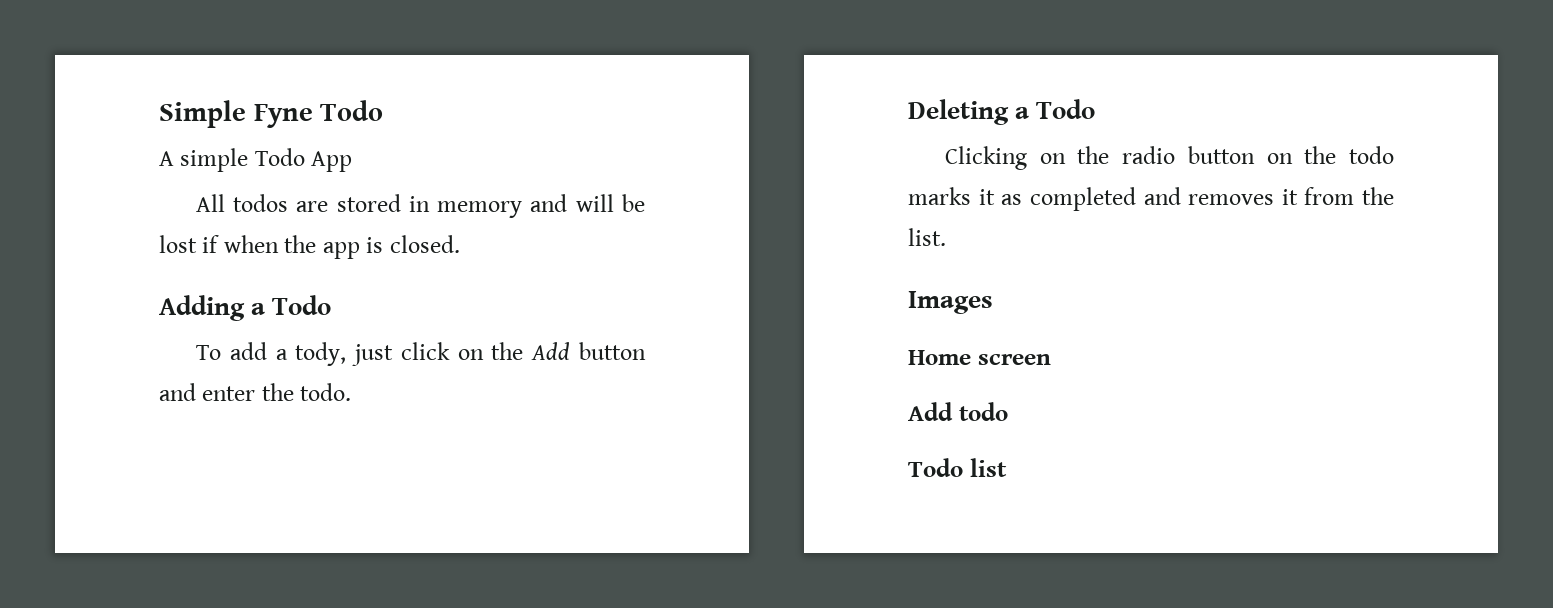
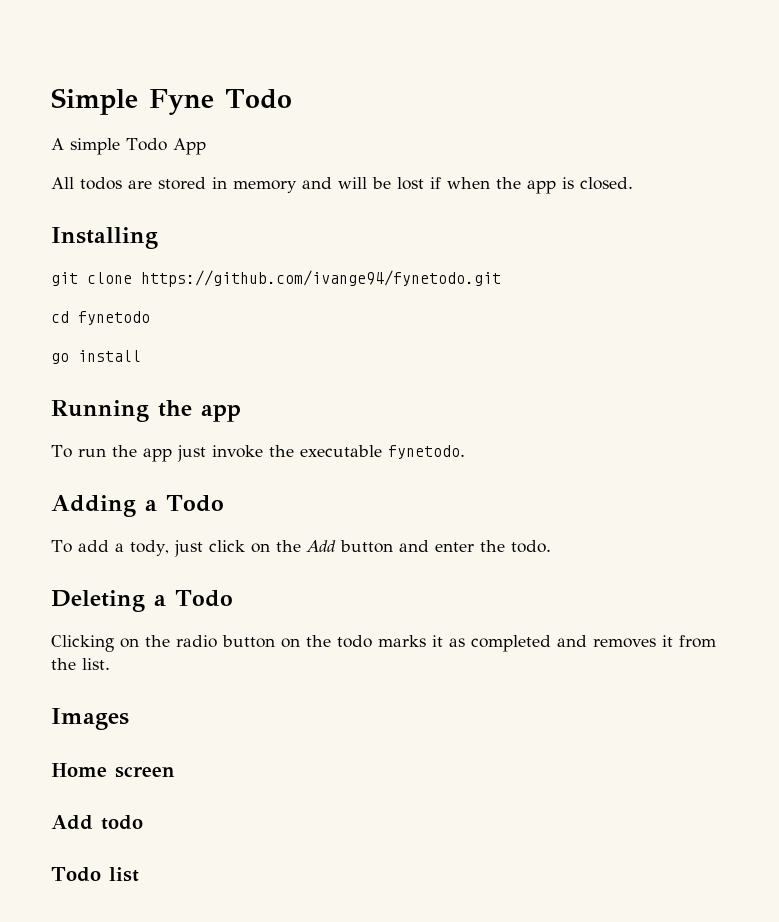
+ Installing
+ git clone https://github.com/ivange94/fynetodo.git
+ cd fynetodo
+ go install
+ Running the app
+ To run the app just invoke the executable fynetodo.

